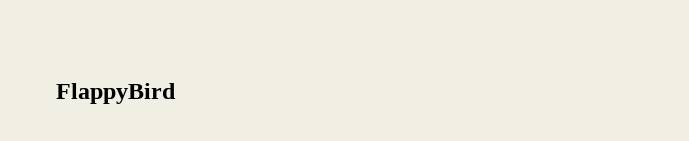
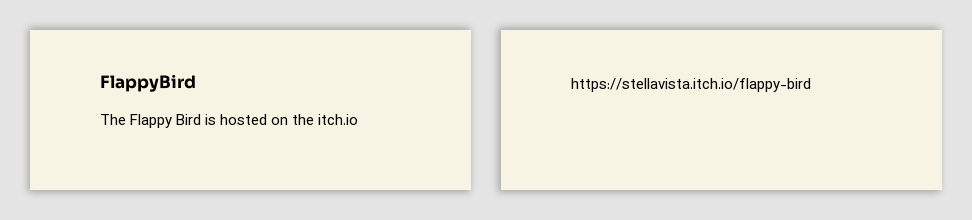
+ The Flappy Bird is hosted on the itch.io https://stellavista.itch.io/flappy-bird

